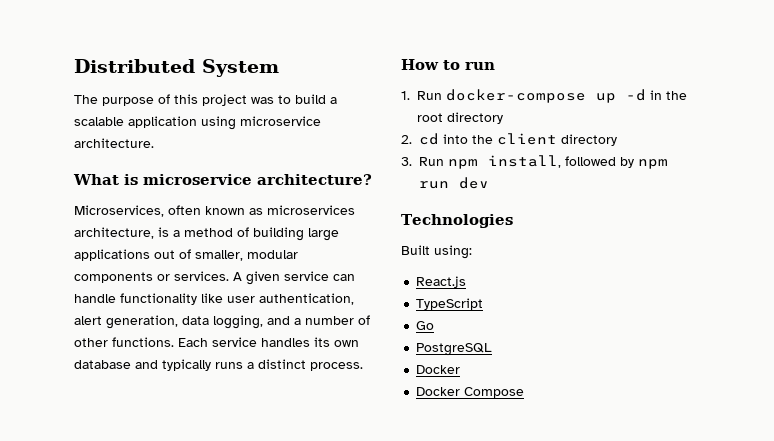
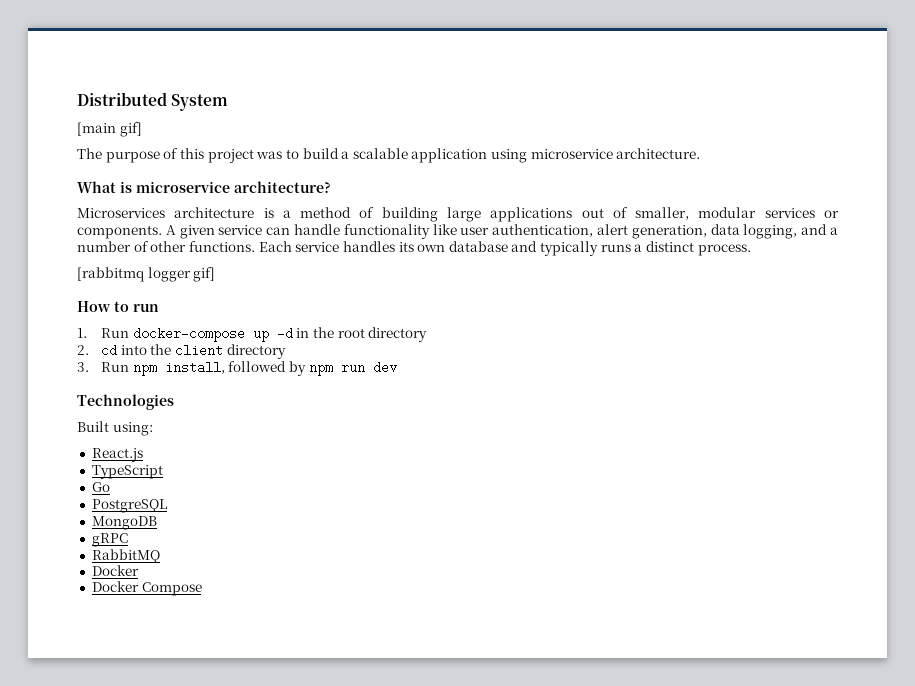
+ [main gif]
- Microservices, often known as microservices architecture, is a method of building large applications out of smaller, modular components or services.
+ Microservices architecture is a method of building large applications out of smaller, modular services or components.
+ [rabbitmq logger gif]
+ MongoDB
+ gRPC
+ RabbitMQ

